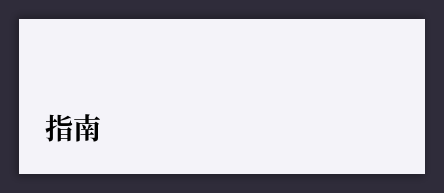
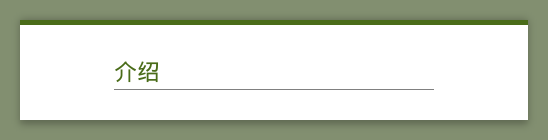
- 指南
+ 介绍

